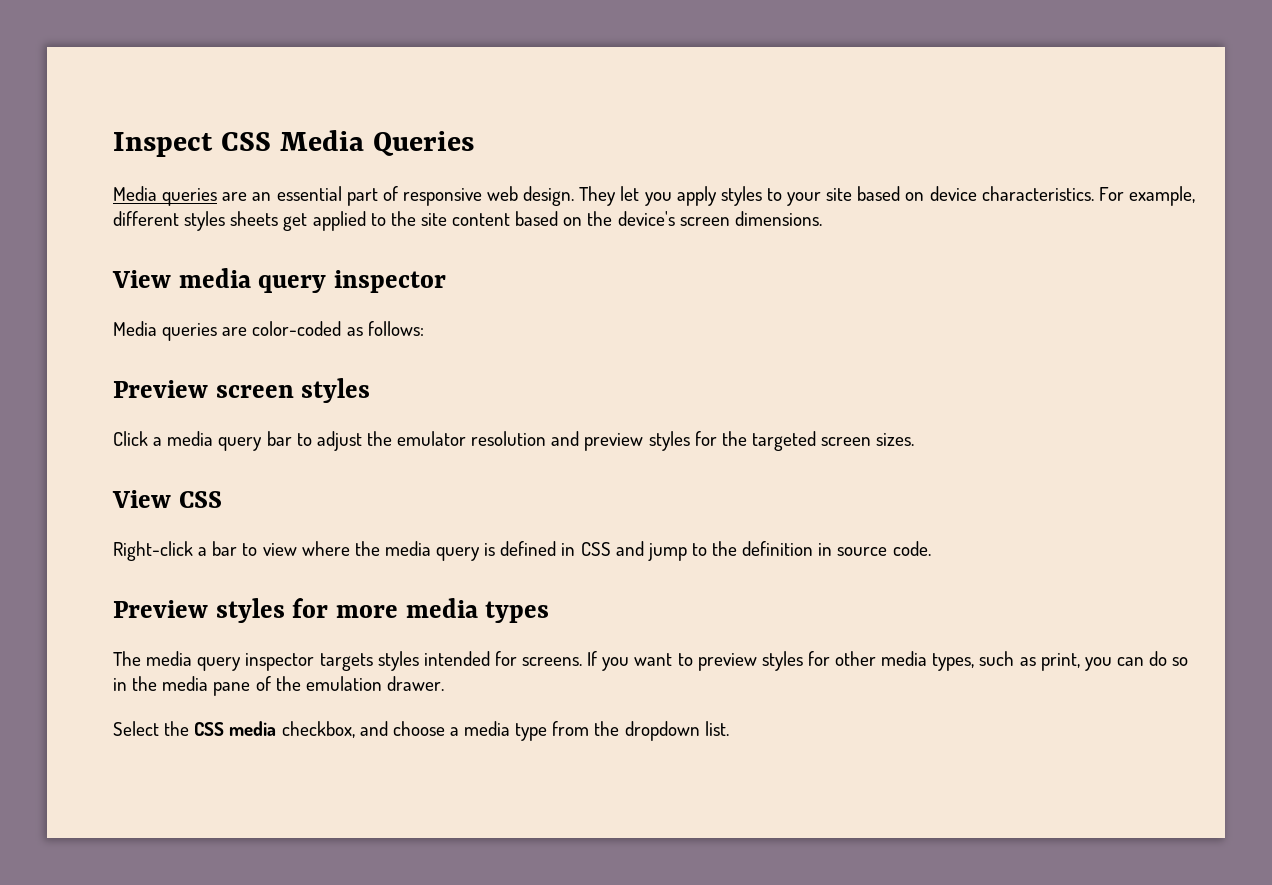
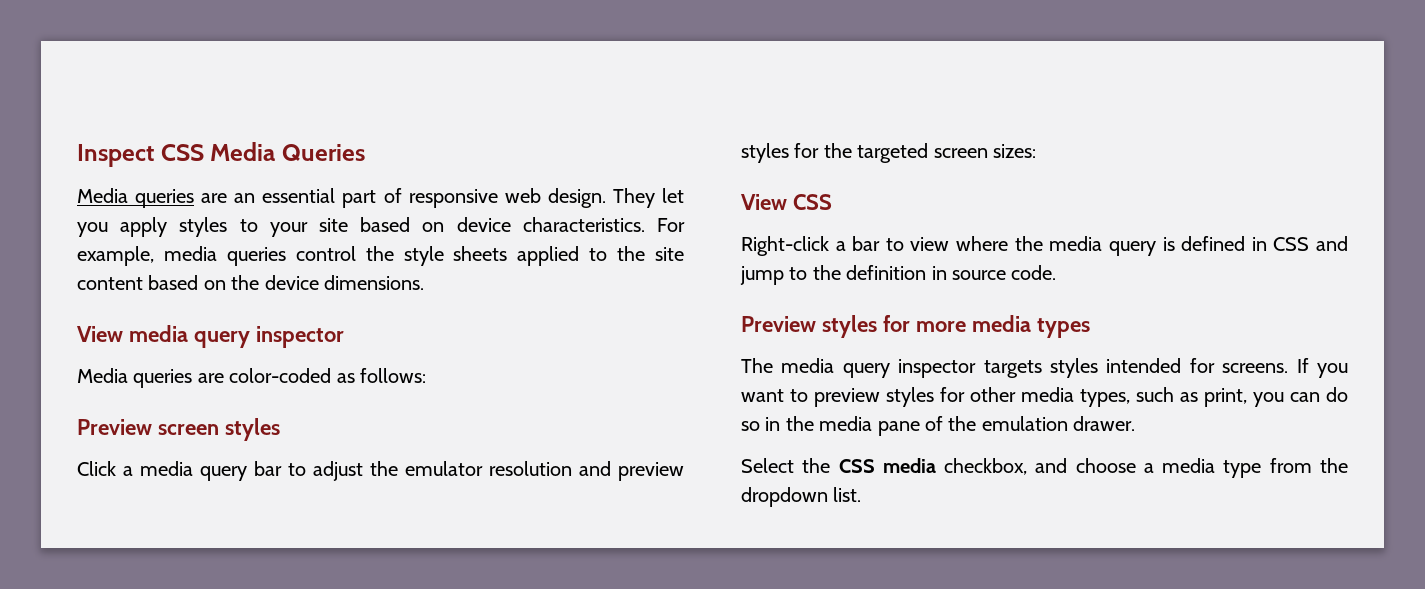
- For example, different styles sheets get applied to the site content based on the device's screen dimensions.
+ For example, media queries control the style sheets applied to the site content based on the device dimensions.
- Click a media query bar to adjust the emulator resolution and preview styles for the targeted screen sizes.
+ Click a media query bar to adjust the emulator resolution and preview styles for the targeted screen sizes:

